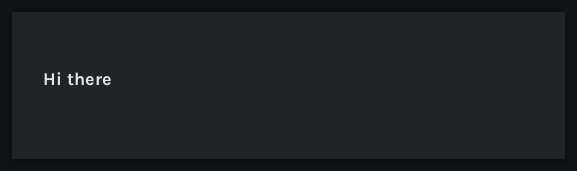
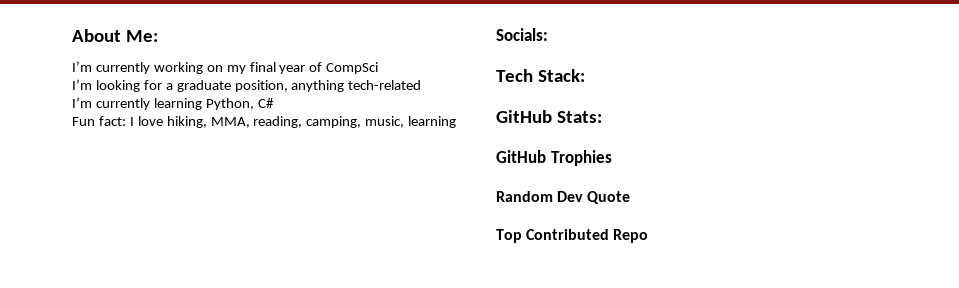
- Hi there
+ About Me:
+ I’m currently working on my final year of CompSci
+ I’m looking for a graduate position, anything tech-related
+ I’m currently learning Python, C#
+ Fun fact: I love hiking, MMA, reading, camping, music, learning
+ Socials:
+ Tech Stack:
+ GitHub Stats:
+ GitHub Trophies
+ Random Dev Quote
+ Top Contributed Repo

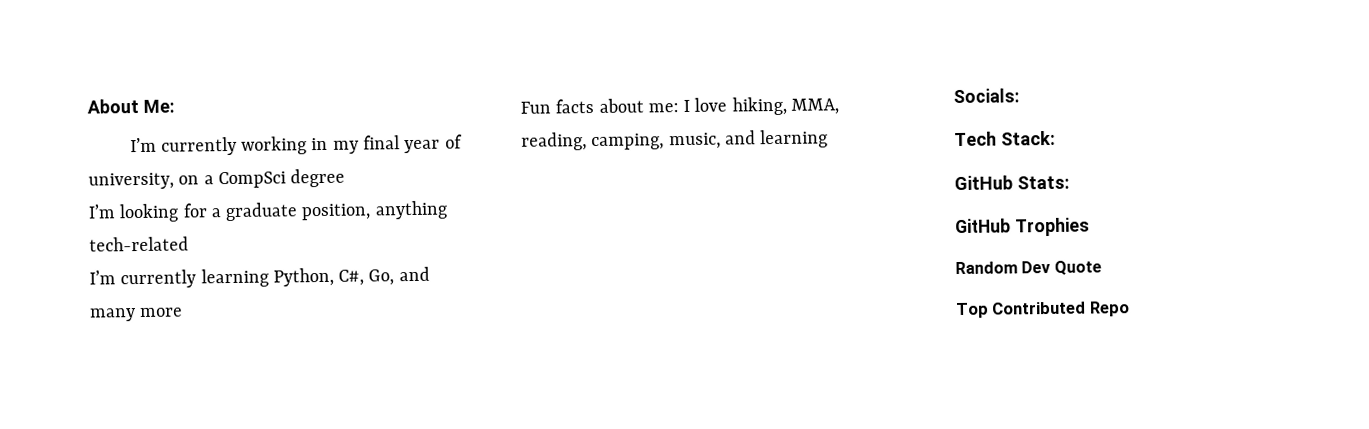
- I’m currently working on my final year of CompSci
+ I’m currently working in my final year of university, on a CompSci degree
- I’m currently learning Python, C#
- Fun fact: I love hiking, MMA, reading, camping, music, learning
+ I’m currently learning Python, C#, Go, and many more
+ Fun facts about me: I love hiking, MMA, reading, camping, music, and learning

